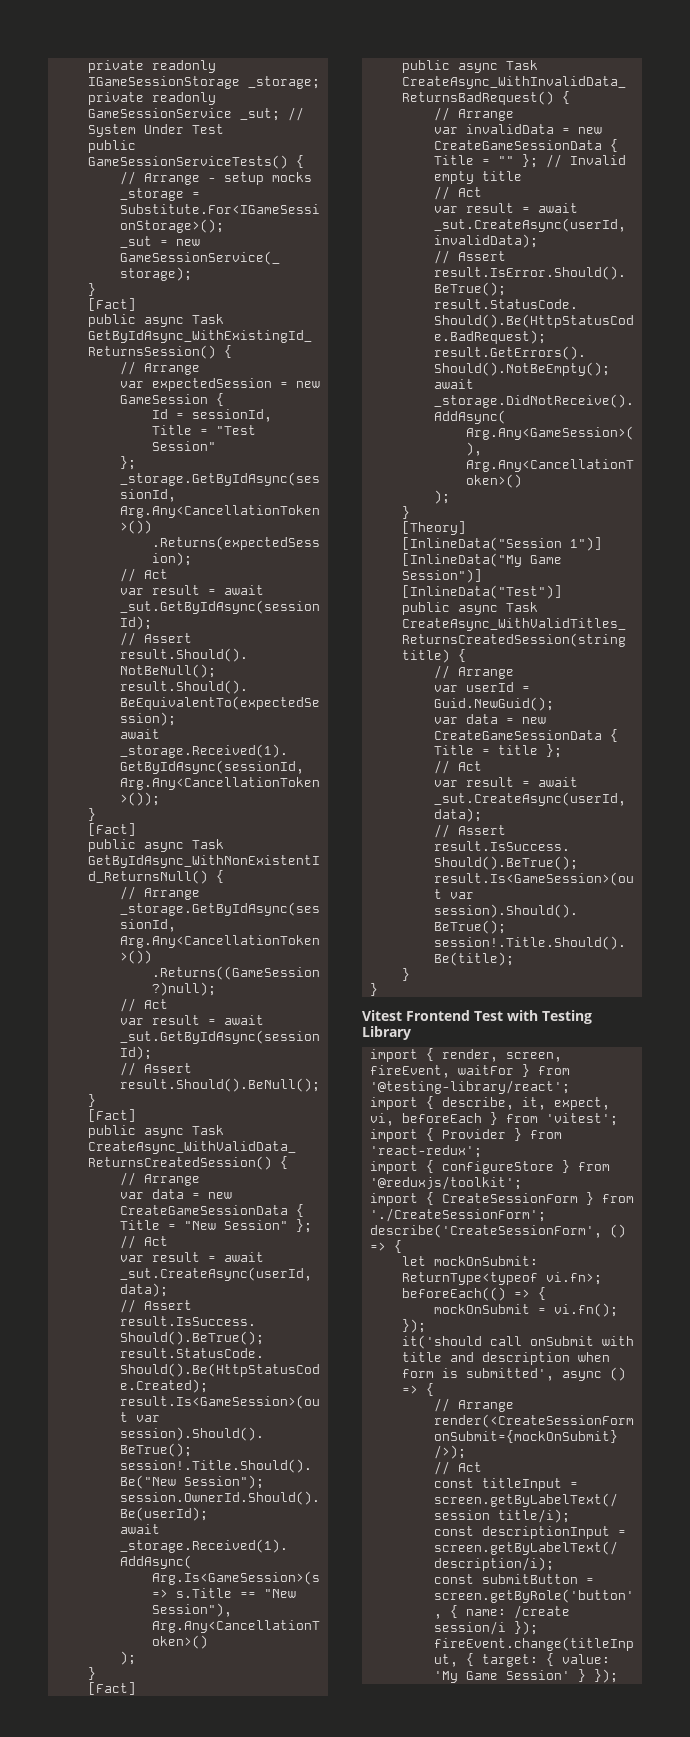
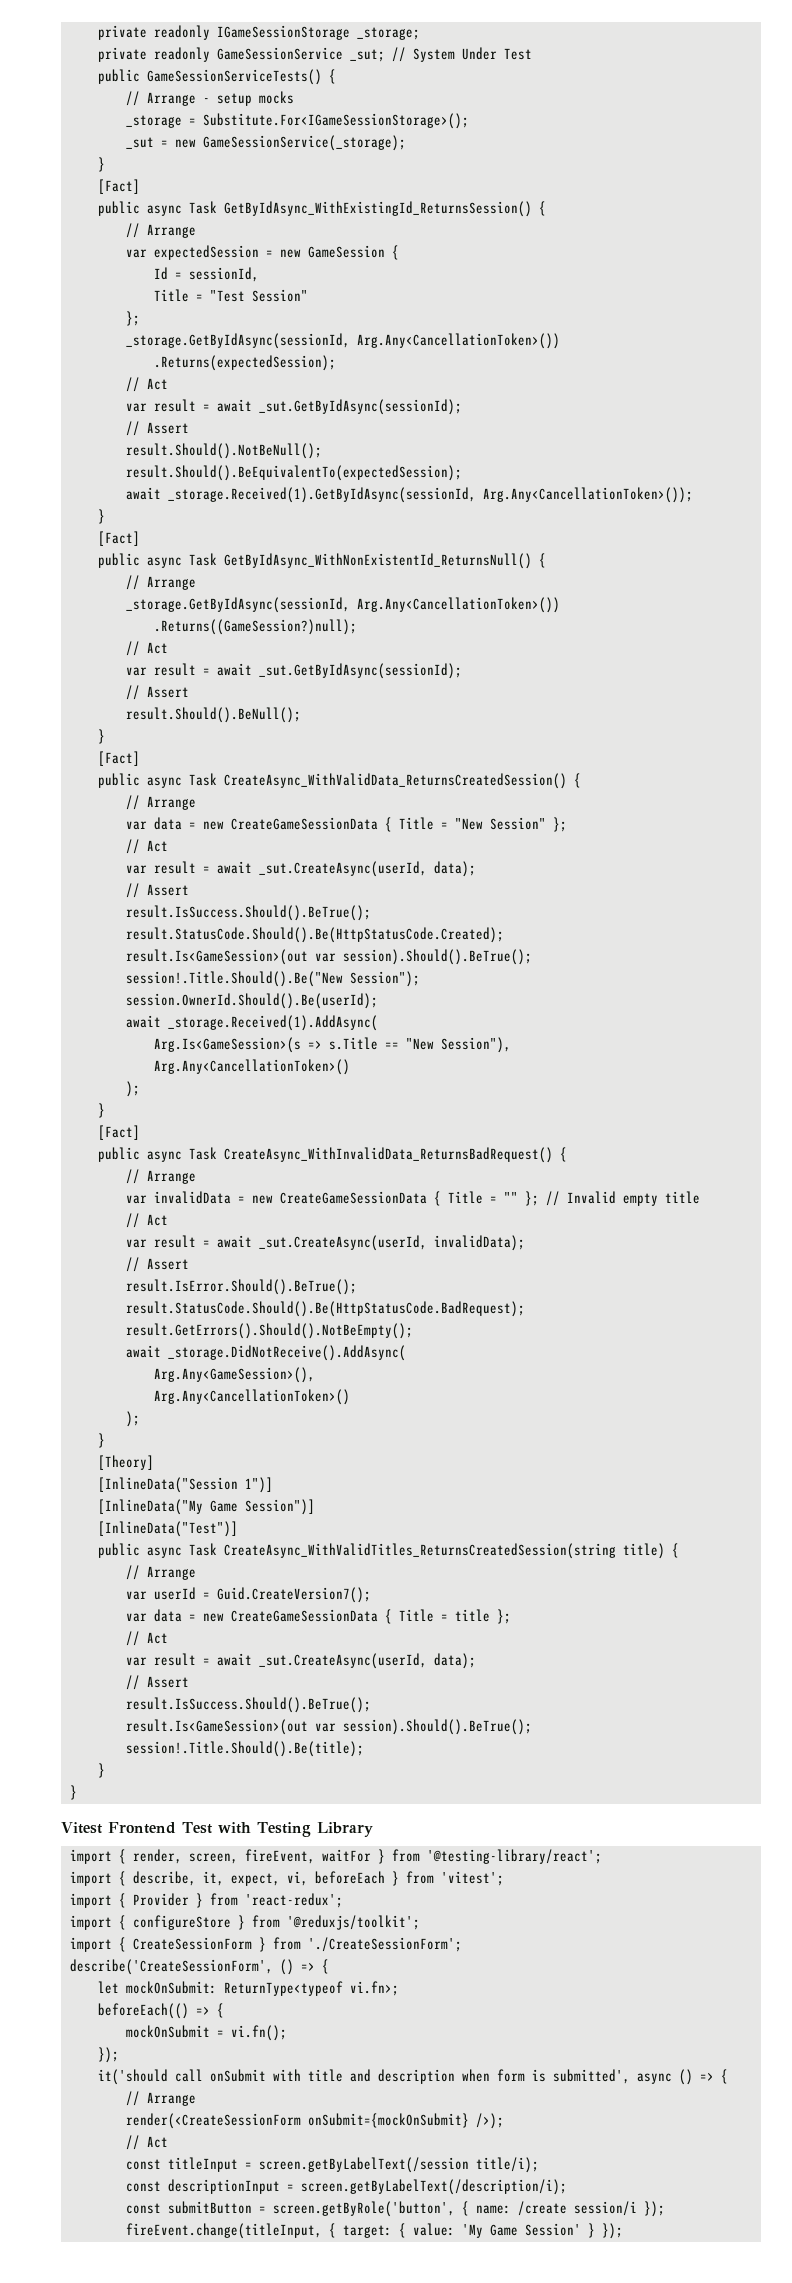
- var userId = Guid.NewGuid();
+ var userId = Guid.CreateVersion7();

